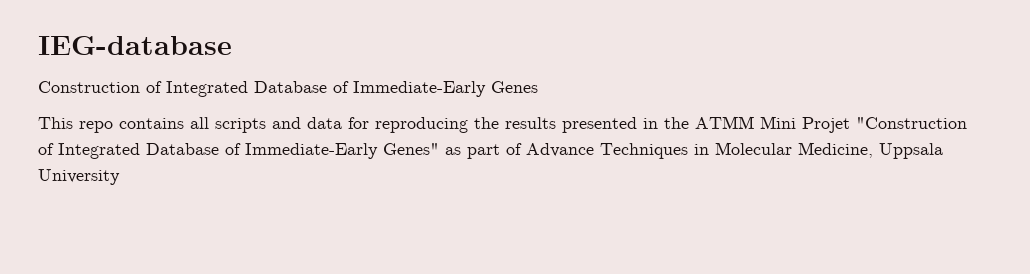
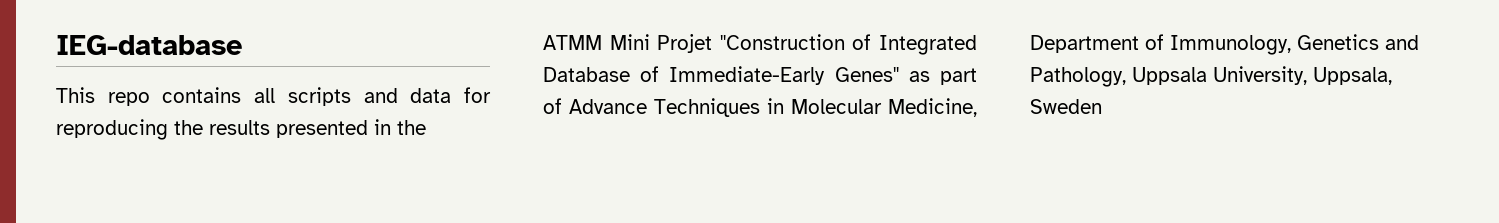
- Construction of Integrated Database of Immediate-Early Genes
- This repo contains all scripts and data for reproducing the results presented in the ATMM Mini Projet "Construction of Integrated Database of Immediate-Early Genes" as part of Advance Techniques in Molecular Medicine, Uppsala University
+ This repo contains all scripts and data for reproducing the results presented in the ATMM Mini Projet "Construction of Integrated Database of Immediate-Early Genes" as part of Advance Techniques in Molecular Medicine, Department of Immunology, Genetics and Pathology, Uppsala University, Uppsala, Sweden

